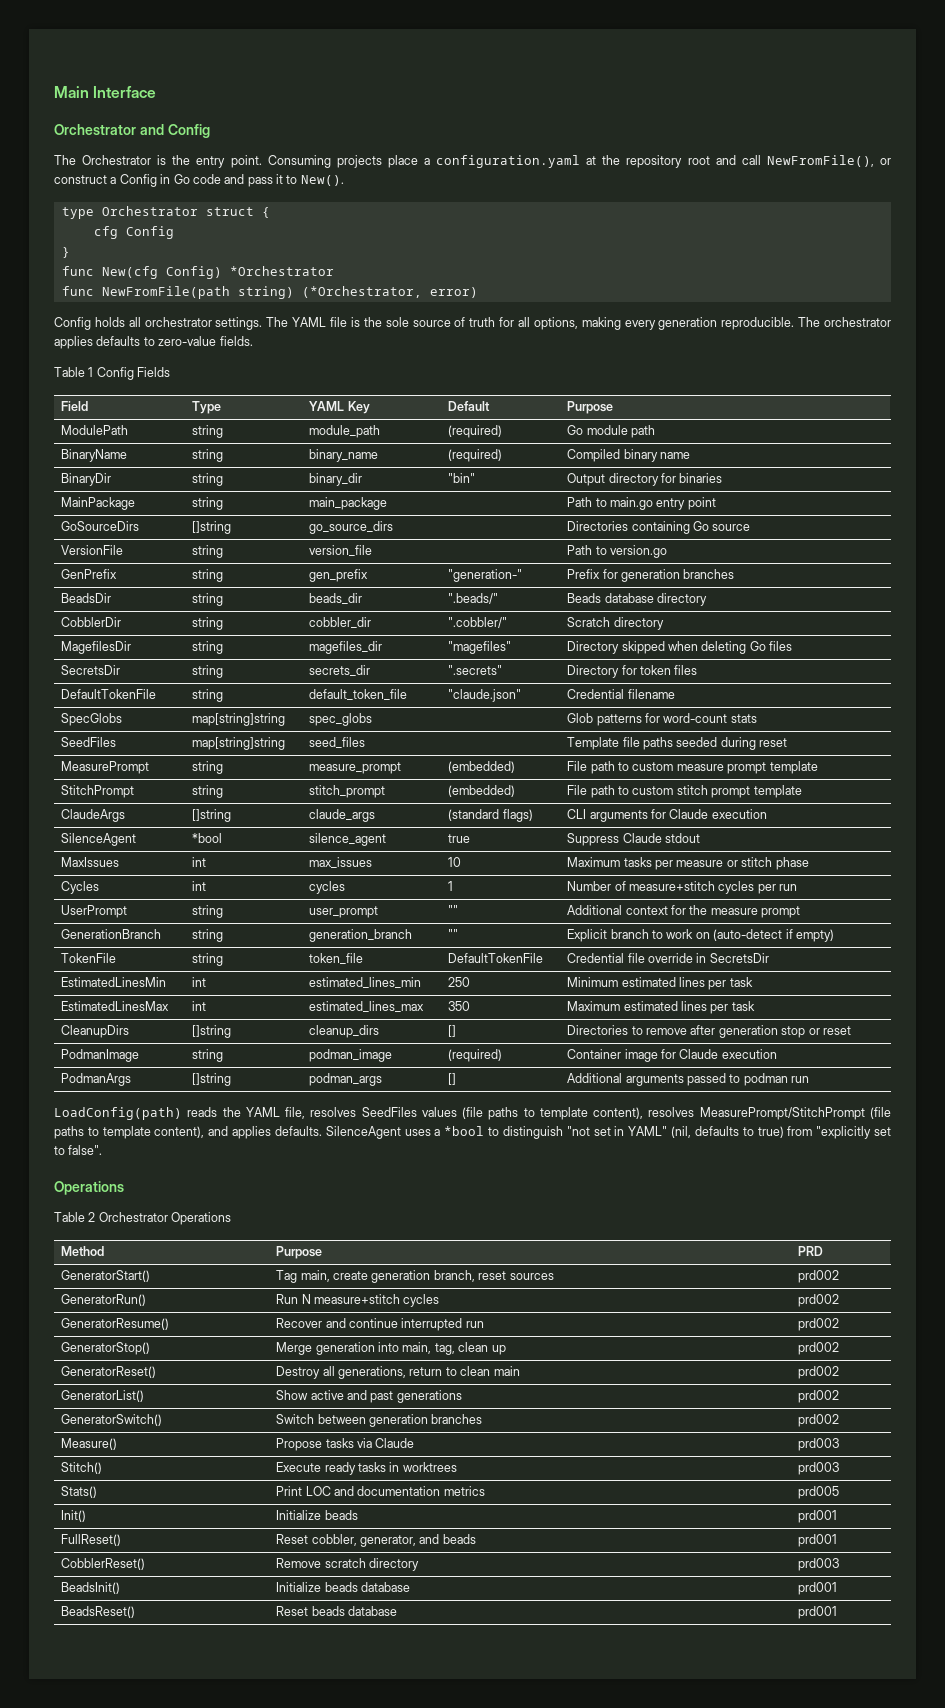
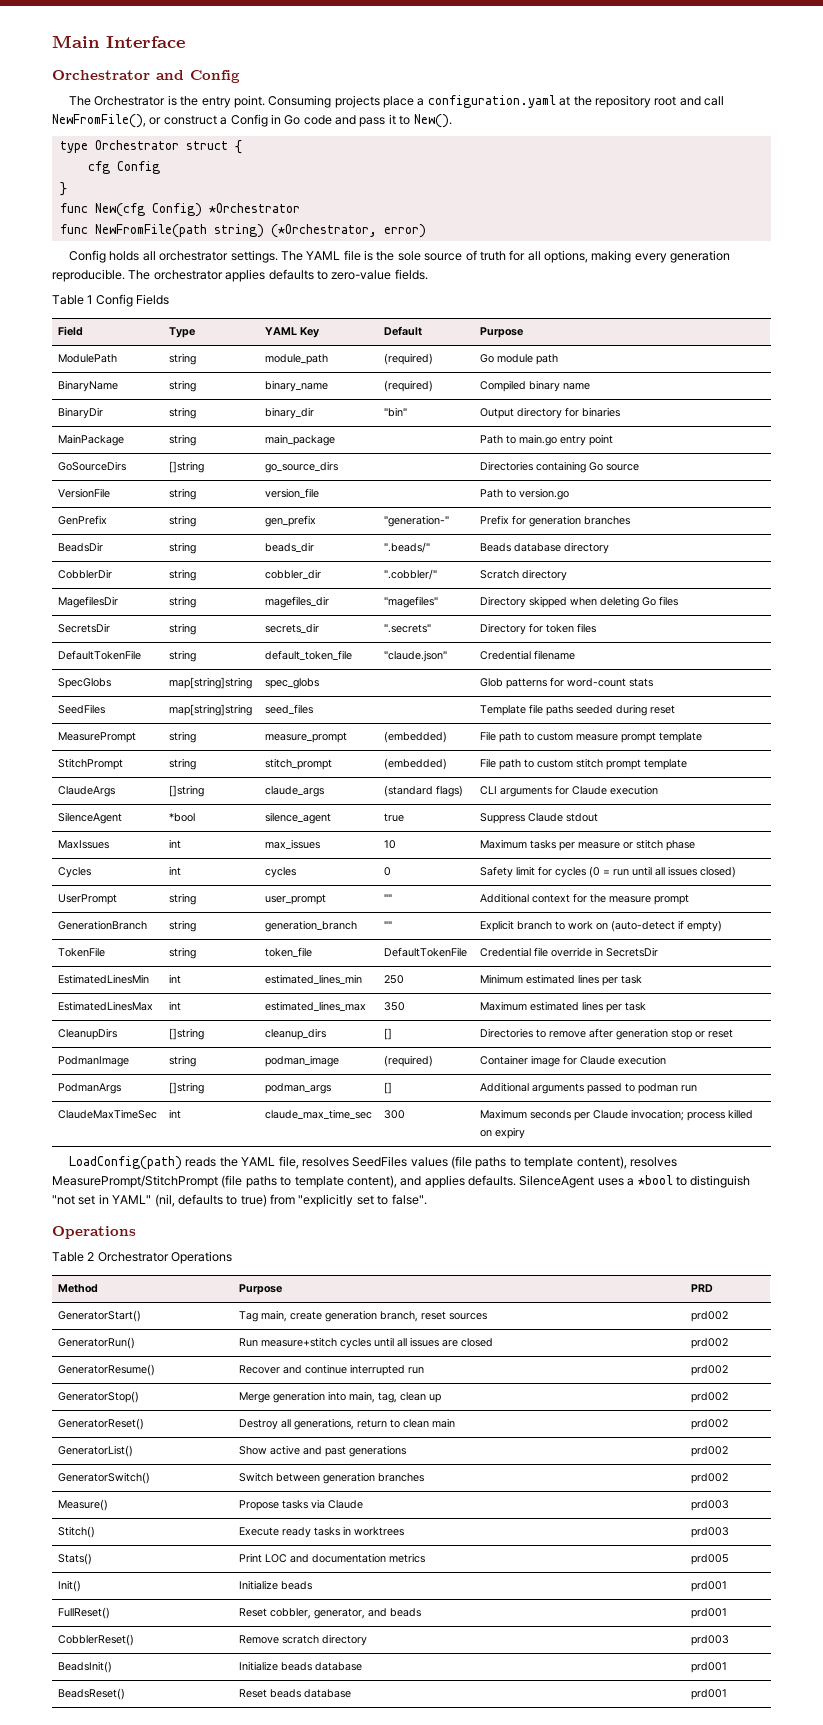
- Cycles | int | cycles | 1 | Number of measure+stitch cycles per run
+ Cycles | int | cycles | 0 | Safety limit for cycles (0 = run until all issues closed)
+ ClaudeMaxTimeSec | int | claude_max_time_sec | 300 | Maximum seconds per Claude invocation; process killed on expiry
- GeneratorRun() | Run N measure+stitch cycles | prd002
+ GeneratorRun() | Run measure+stitch cycles until all issues are closed | prd002

